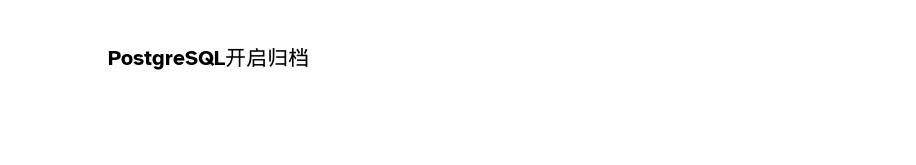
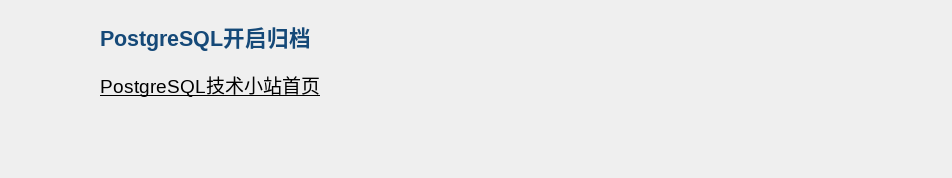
+ PostgreSQL技术小站首页

